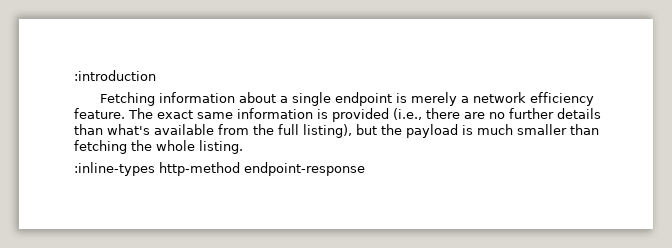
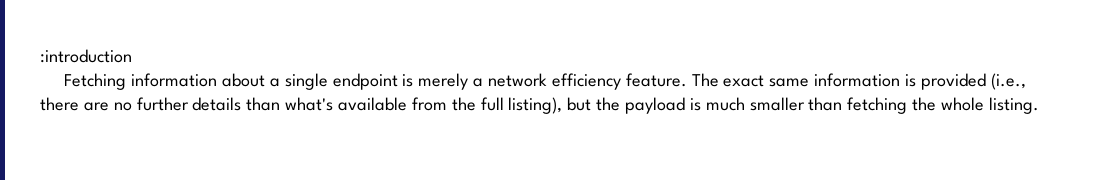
- :inline-types http-method endpoint-response

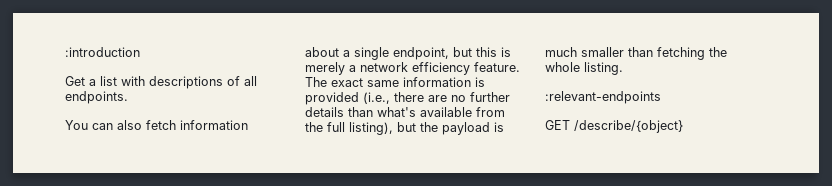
- Fetching information about a single endpoint is merely a network efficiency feature.
+ Get a list with descriptions of all endpoints.
+ You can also fetch information about a single endpoint, but this is merely a network efficiency feature.
+ :relevant-endpoints
+ GET /describe/{object}

